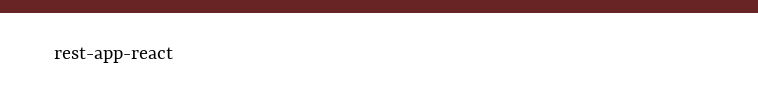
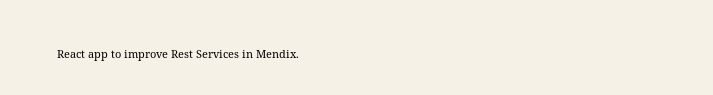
- rest-app-react
+ React app to improve Rest Services in Mendix.

